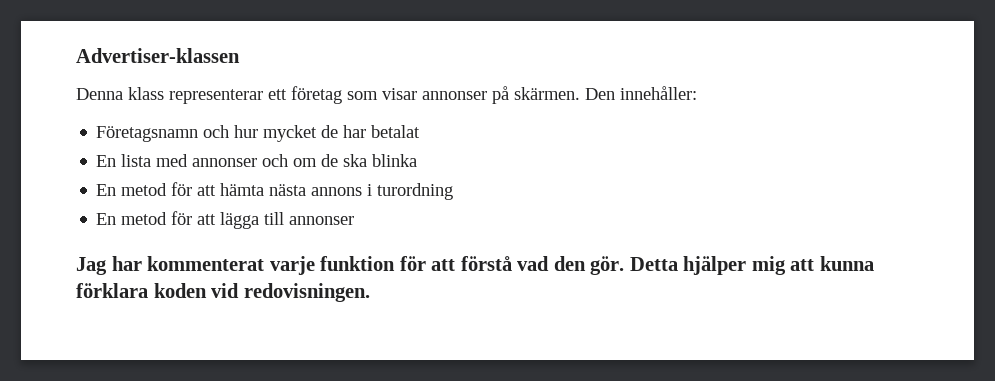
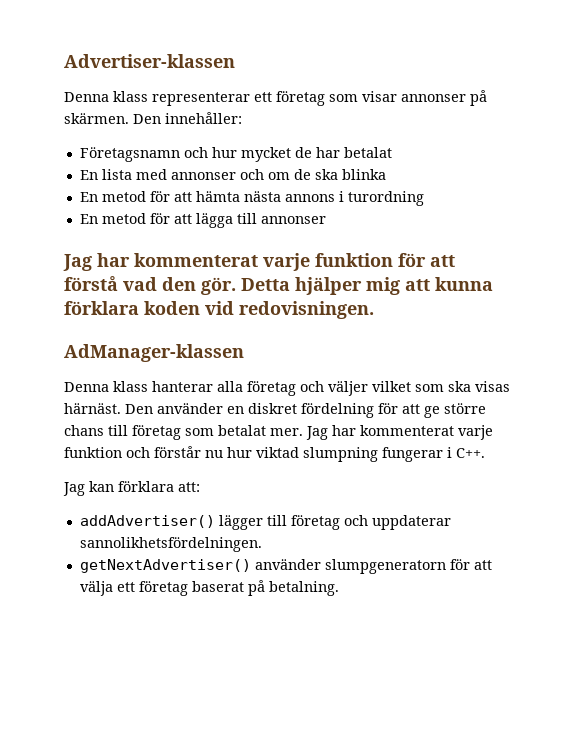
+ AdManager-klassen
+ Denna klass hanterar alla företag och väljer vilket som ska visas härnäst. Den använder en diskret fördelning för att ge större chans till företag som betalat mer. Jag har kommenterat varje funktion och förstår nu hur viktad slumpning fungerar i C++.
+ Jag kan förklara att:
+ addAdvertiser() lägger till företag och uppdaterar sannolikhetsfördelningen.
+ getNextAdvertiser() använder slumpgeneratorn för att välja ett företag baserat på betalning.

